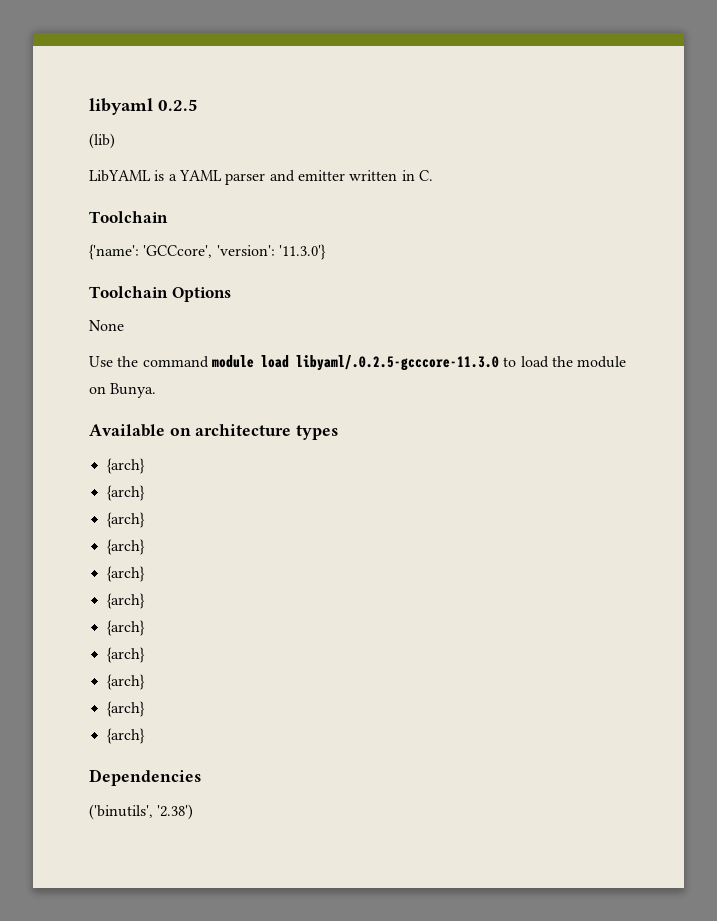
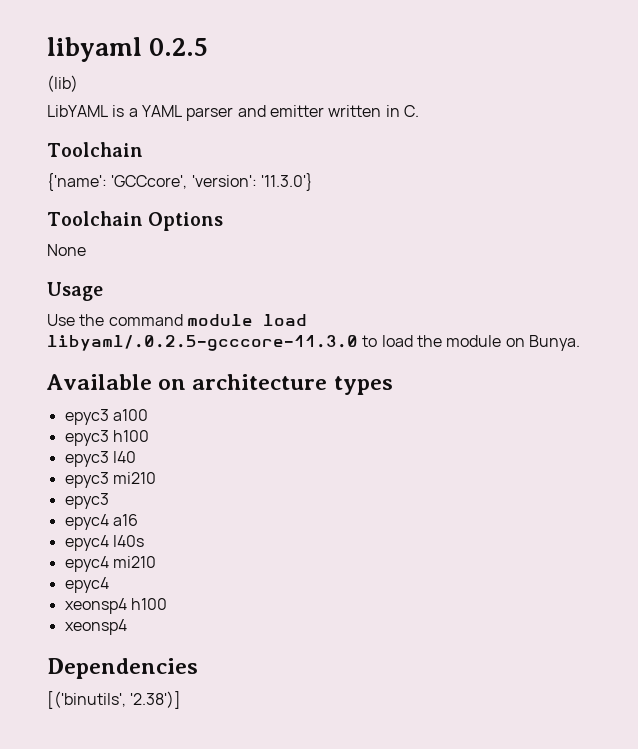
+ Usage
  Available on architecture types
- {arch}
- {arch}
- {arch}
- {arch}
- {arch}
- {arch}
- {arch}
- {arch}
- {arch}
- {arch}
- {arch}
+ epyc3 a100
+ epyc3 h100
+ epyc3 l40
+ epyc3 mi210
+ epyc3
+ epyc4 a16
+ epyc4 l40s
+ epyc4 mi210
+ epyc4
+ xeonsp4 h100
+ xeonsp4
- ('binutils', '2.38')
+ [('binutils', '2.38')]

